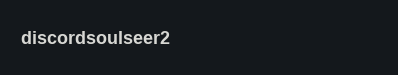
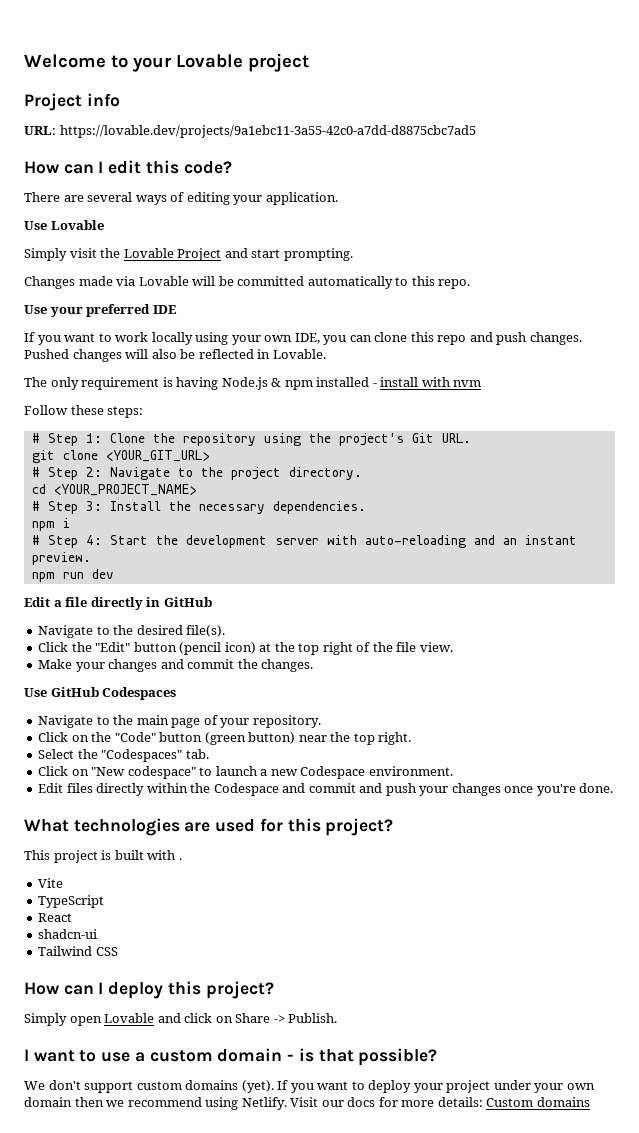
- discordsoulseer2
+ Welcome to your Lovable project
+ Project info
+ URL: https://lovable.dev/projects/9a1ebc11-3a55-42c0-a7dd-d8875cbc7ad5
+ How can I edit this code?
+ There are several ways of editing your application.
+ Use Lovable
+ Simply visit the Lovable Project and start prompting.
+ Changes made via Lovable will be committed automatically to this repo.
+ Use your preferred IDE
+ If you want to work locally using your own IDE, you can clone this repo and push changes. Pushed changes will also be reflected in Lovable.
+ The only requirement is having Node.js & npm installed - install with nvm
+ Follow these steps:
+ # Step 1: Clone the repository using the project's Git URL.
+ git clone <YOUR_GIT_URL>
+ # Step 2: Navigate to the project directory.
+ cd <YOUR_PROJECT_NAME>
+ # Step 3: Install the necessary dependencies.
+ npm i
+ # Step 4: Start the development server with auto-reloading and an instant preview.
+ npm run dev
+ Edit a file directly in GitHub
+ Navigate to the desired file(s).
+ Click the "Edit" button (pencil icon) at the top right of the file view.
+ Make your changes and commit the changes.
+ Use GitHub Codespaces
+ Navigate to the main page of your repository.
+ Click on the "Code" button (green button) near the top right.
+ Select the "Codespaces" tab.
+ Click on "New codespace" to launch a new Codespace environment.
+ Edit files directly within the Codespace and commit and push your changes once you're done.
+ What technologies are used for this project?
+ This project is built with .
+ Vite
+ TypeScript
+ React
+ shadcn-ui
+ Tailwind CSS
+ How can I deploy this project?
+ Simply open Lovable and click on Share -> Publish.
+ I want to use a custom domain - is that possible?
+ We don't support custom domains (yet). If you want to deploy your project under your own domain then we recommend using Netlify. Visit our docs for more details: Custom domains

